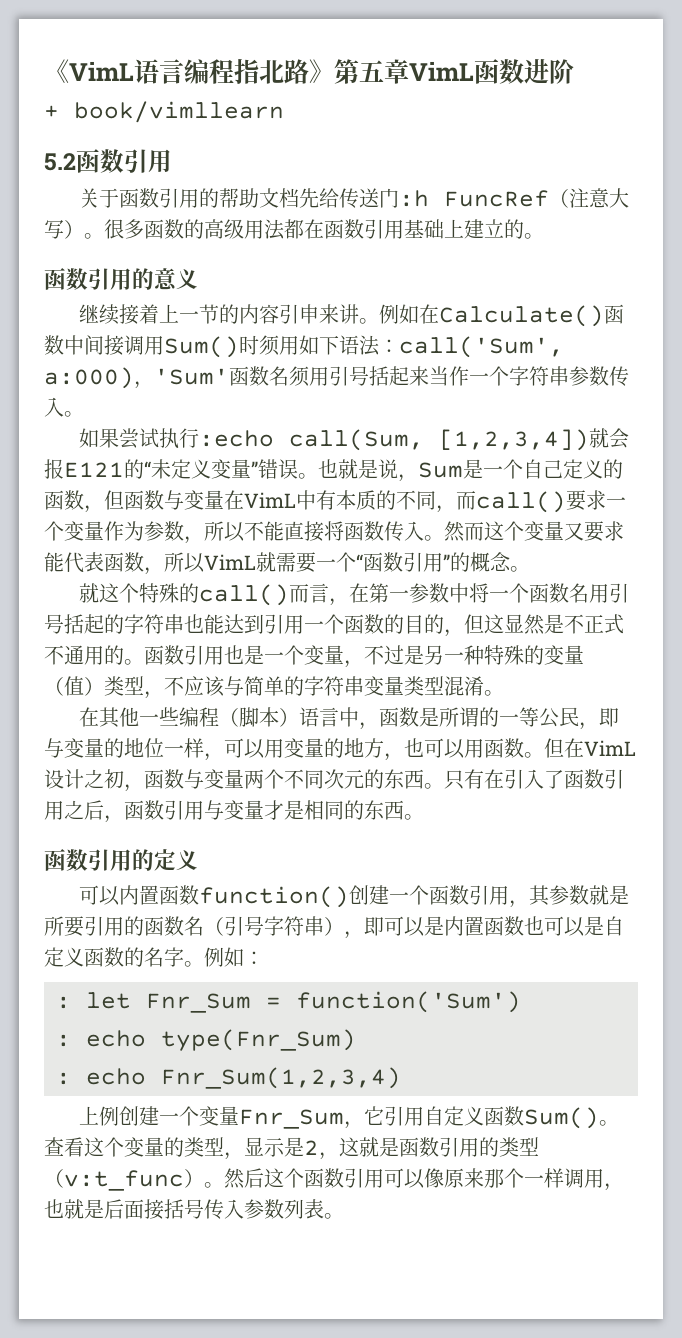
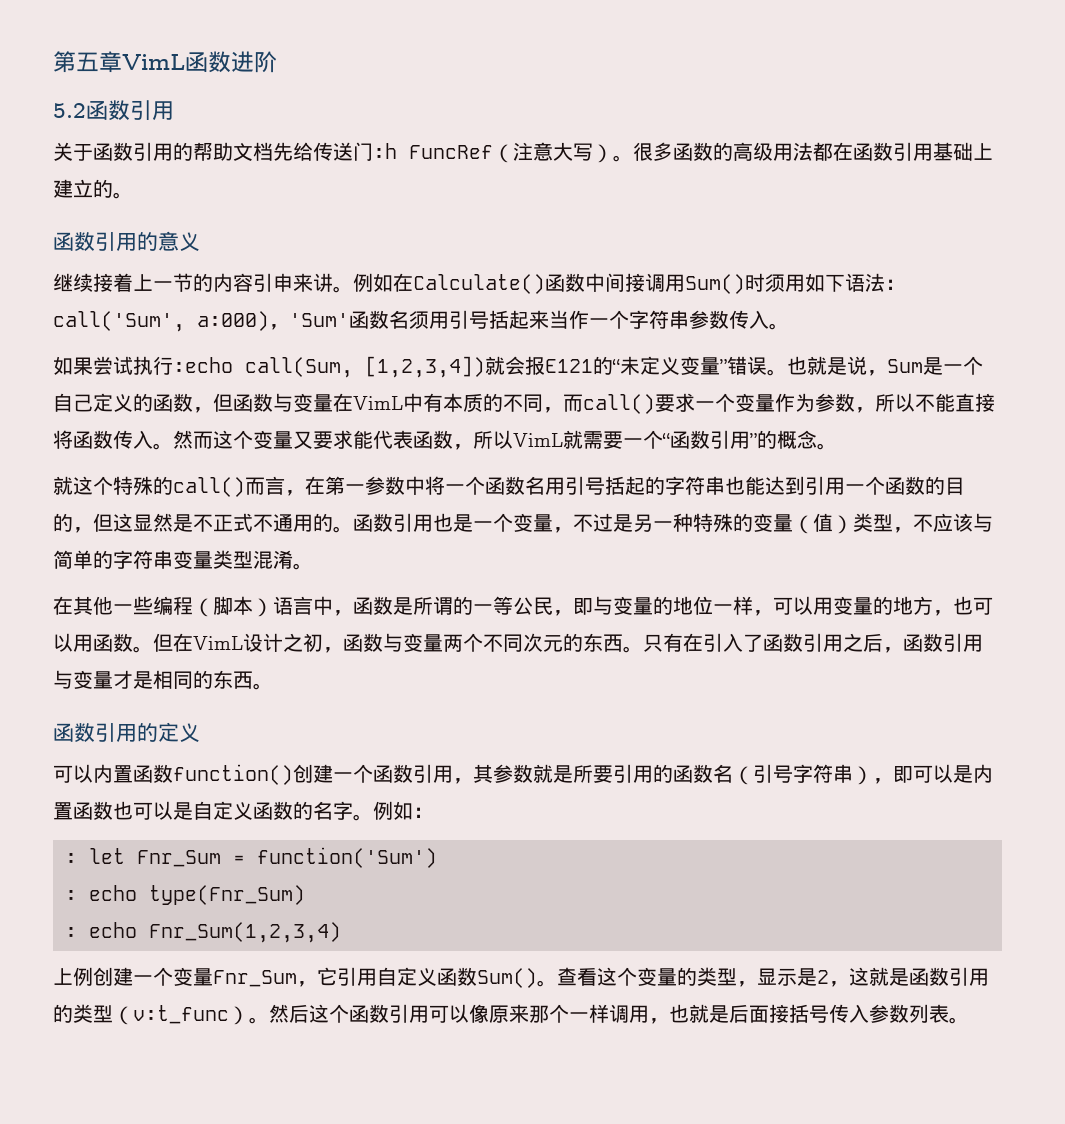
- 《VimL语言编程指北路》第五章VimL函数进阶
+ 第五章VimL函数进阶
- + book/vimllearn

